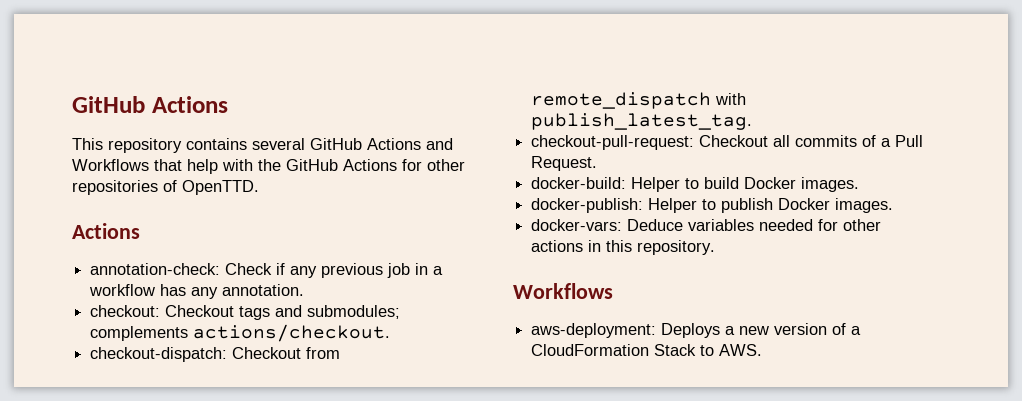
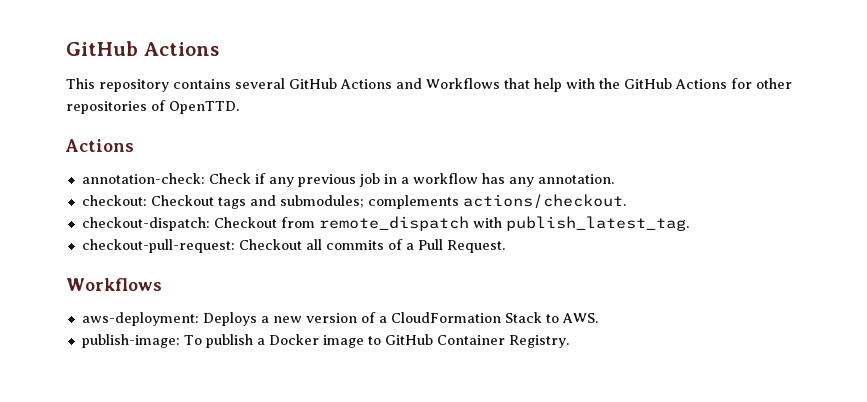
- docker-build: Helper to build Docker images.
- docker-publish: Helper to publish Docker images.
- docker-vars: Deduce variables needed for other actions in this repository.
+ publish-image: To publish a Docker image to GitHub Container Registry.

